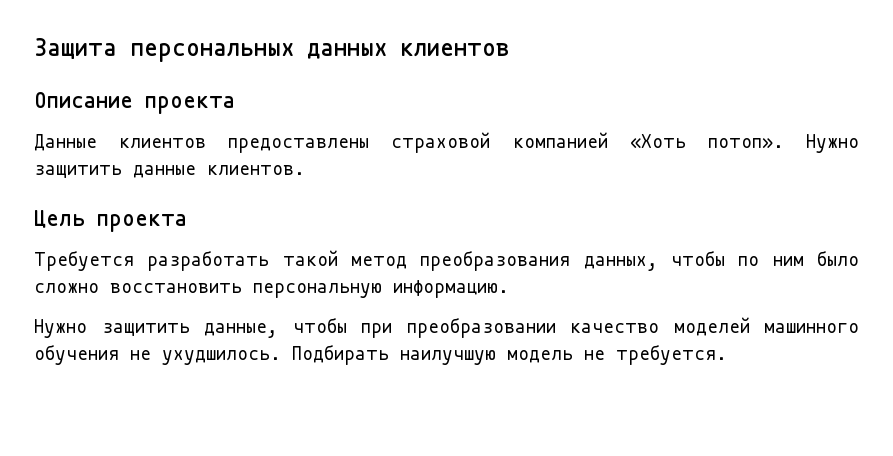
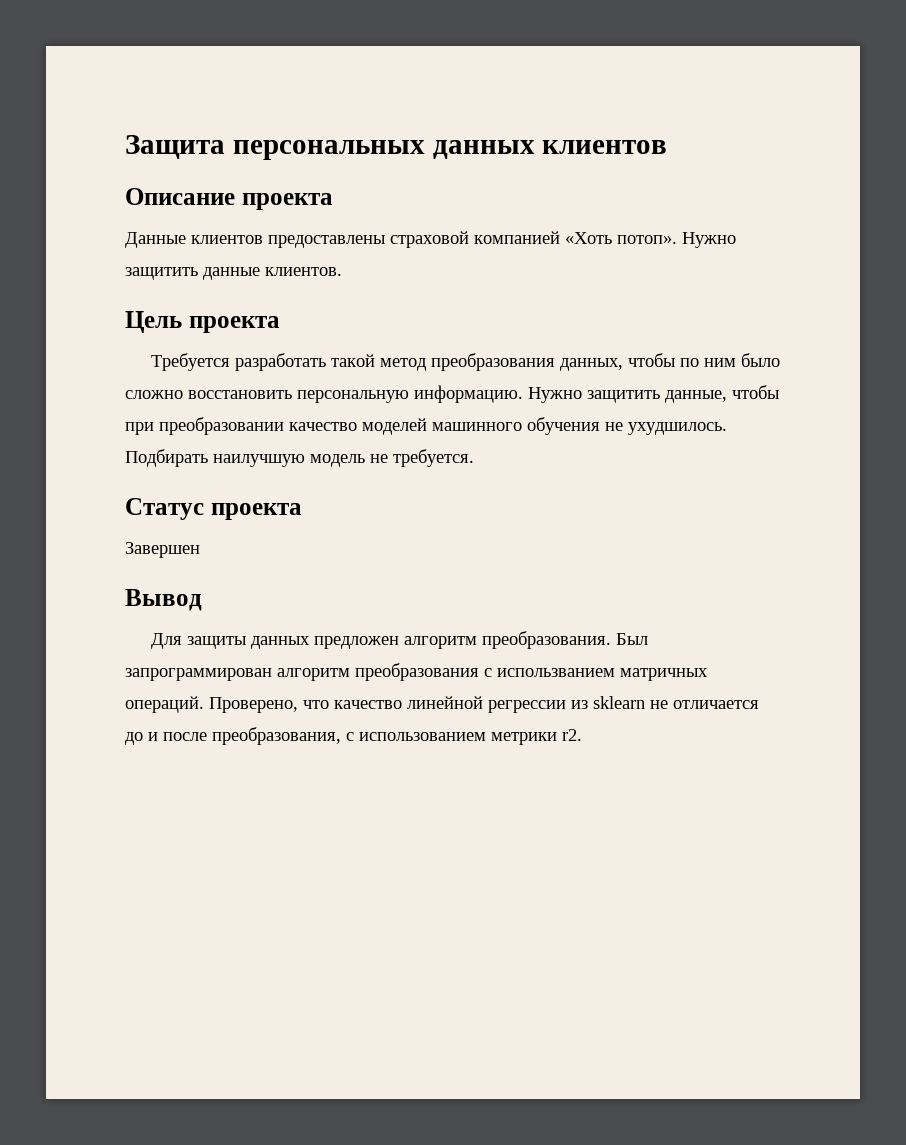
- Требуется разработать такой метод преобразования данных, чтобы по ним было сложно восстановить персональную информацию.
- Нужно защитить данные, чтобы при преобразовании качество моделей машинного обучения не ухудшилось.
+ Требуется разработать такой метод преобразования данных, чтобы по ним было сложно восстановить персональную информацию. Нужно защитить данные, чтобы при преобразовании качество моделей машинного обучения не ухудшилось.
+ Статус проекта
+ Завершен
+ Вывод
+ Для защиты данных предложен алгоритм преобразования. Был запрограммирован алгоритм преобразования с использванием матричных операций. Проверено, что качество линейной регрессии из sklearn не отличается до и после преобразования, с использованием метрики r2.

